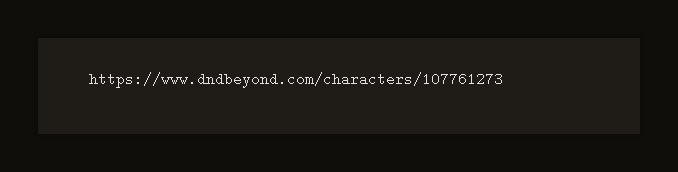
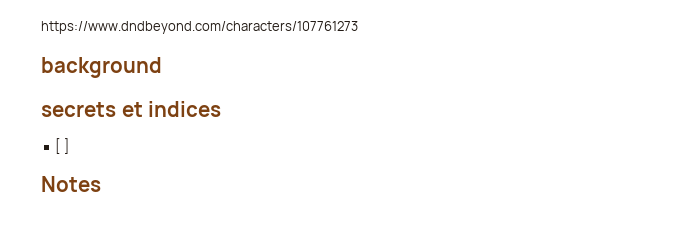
+ background
+ secrets et indices
+ [ ]
+ Notes

